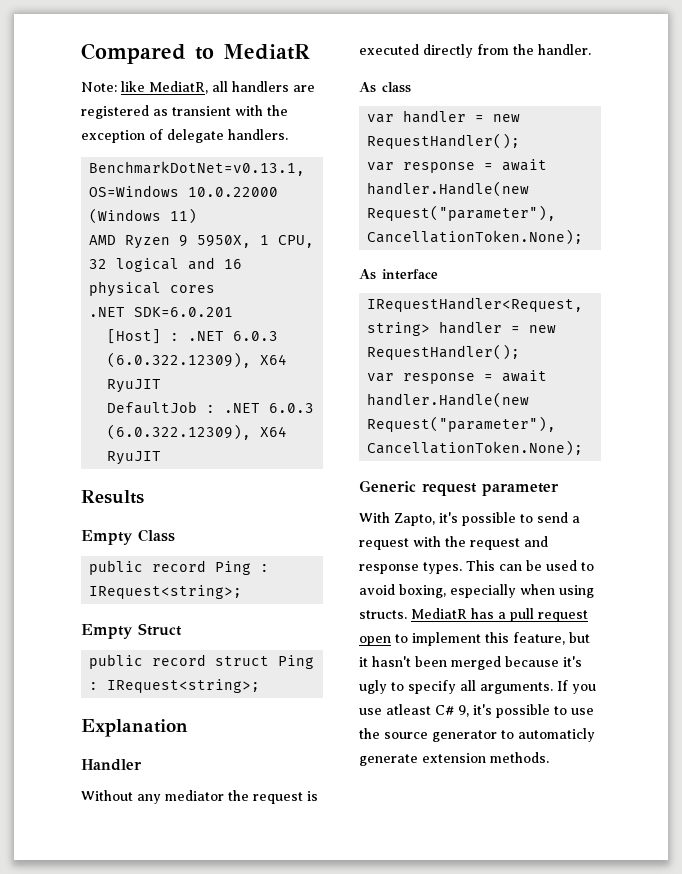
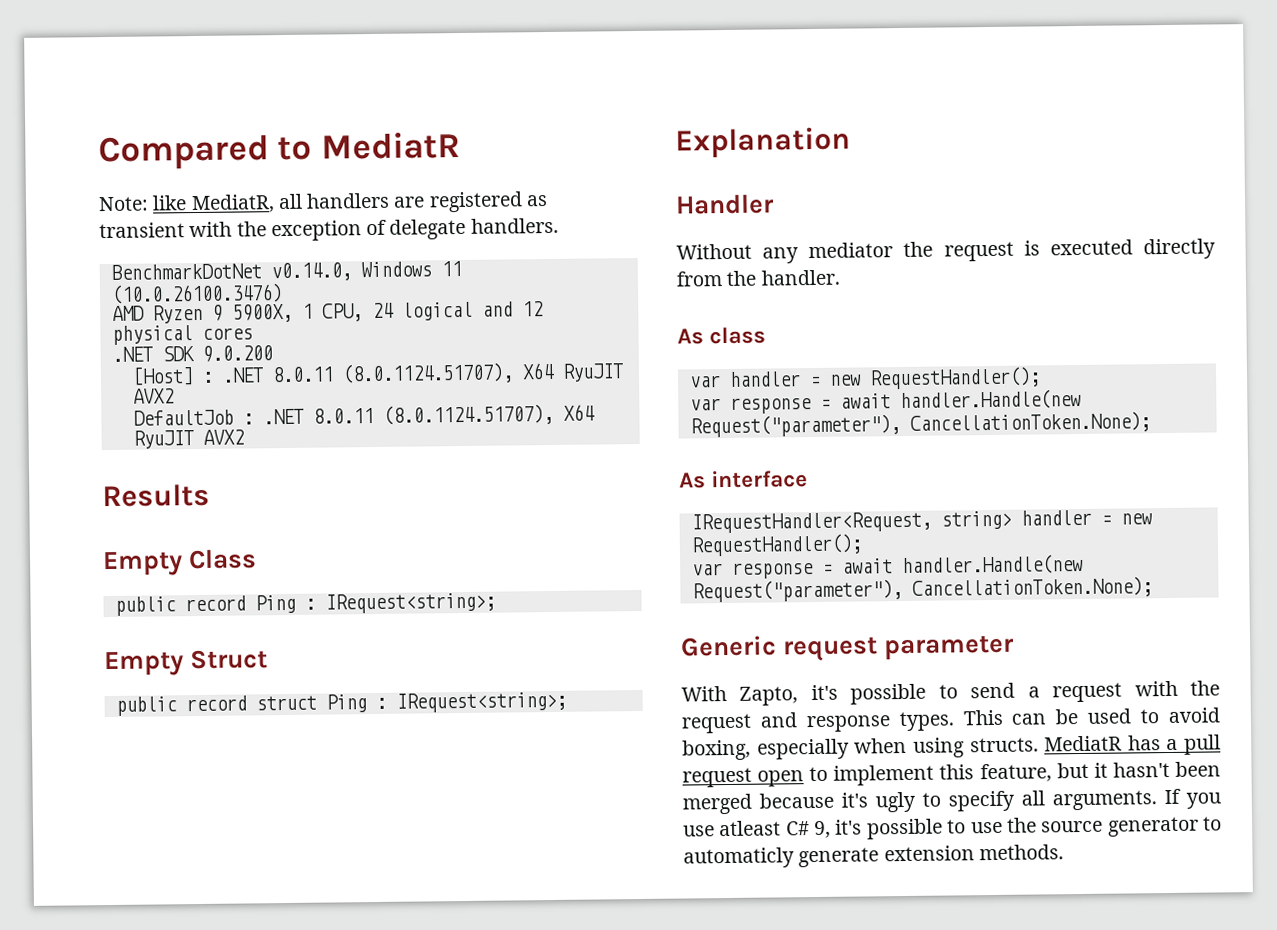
- BenchmarkDotNet=v0.13.1, OS=Windows 10.0.22000 (Windows 11)
+ BenchmarkDotNet v0.14.0, Windows 11 (10.0.26100.3476)
- AMD Ryzen 9 5950X, 1 CPU, 32 logical and 16 physical cores
+ AMD Ryzen 9 5900X, 1 CPU, 24 logical and 12 physical cores
- .NET SDK=6.0.201
+ .NET SDK 9.0.200
- [Host] : .NET 6.0.3 (6.0.322.12309), X64 RyuJIT
+ [Host] : .NET 8.0.11 (8.0.1124.51707), X64 RyuJIT AVX2
- DefaultJob : .NET 6.0.3 (6.0.322.12309), X64 RyuJIT
+ DefaultJob : .NET 8.0.11 (8.0.1124.51707), X64 RyuJIT AVX2

